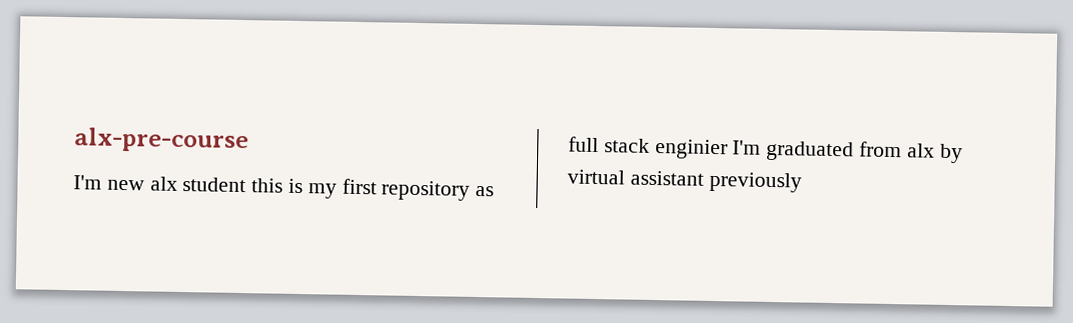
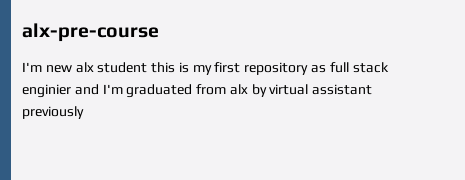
- I'm new alx student this is my first repository as full stack enginier I'm graduated from alx by virtual assistant previously
+ I'm new alx student this is my first repository as full stack enginier and I'm graduated from alx by virtual assistant previously

